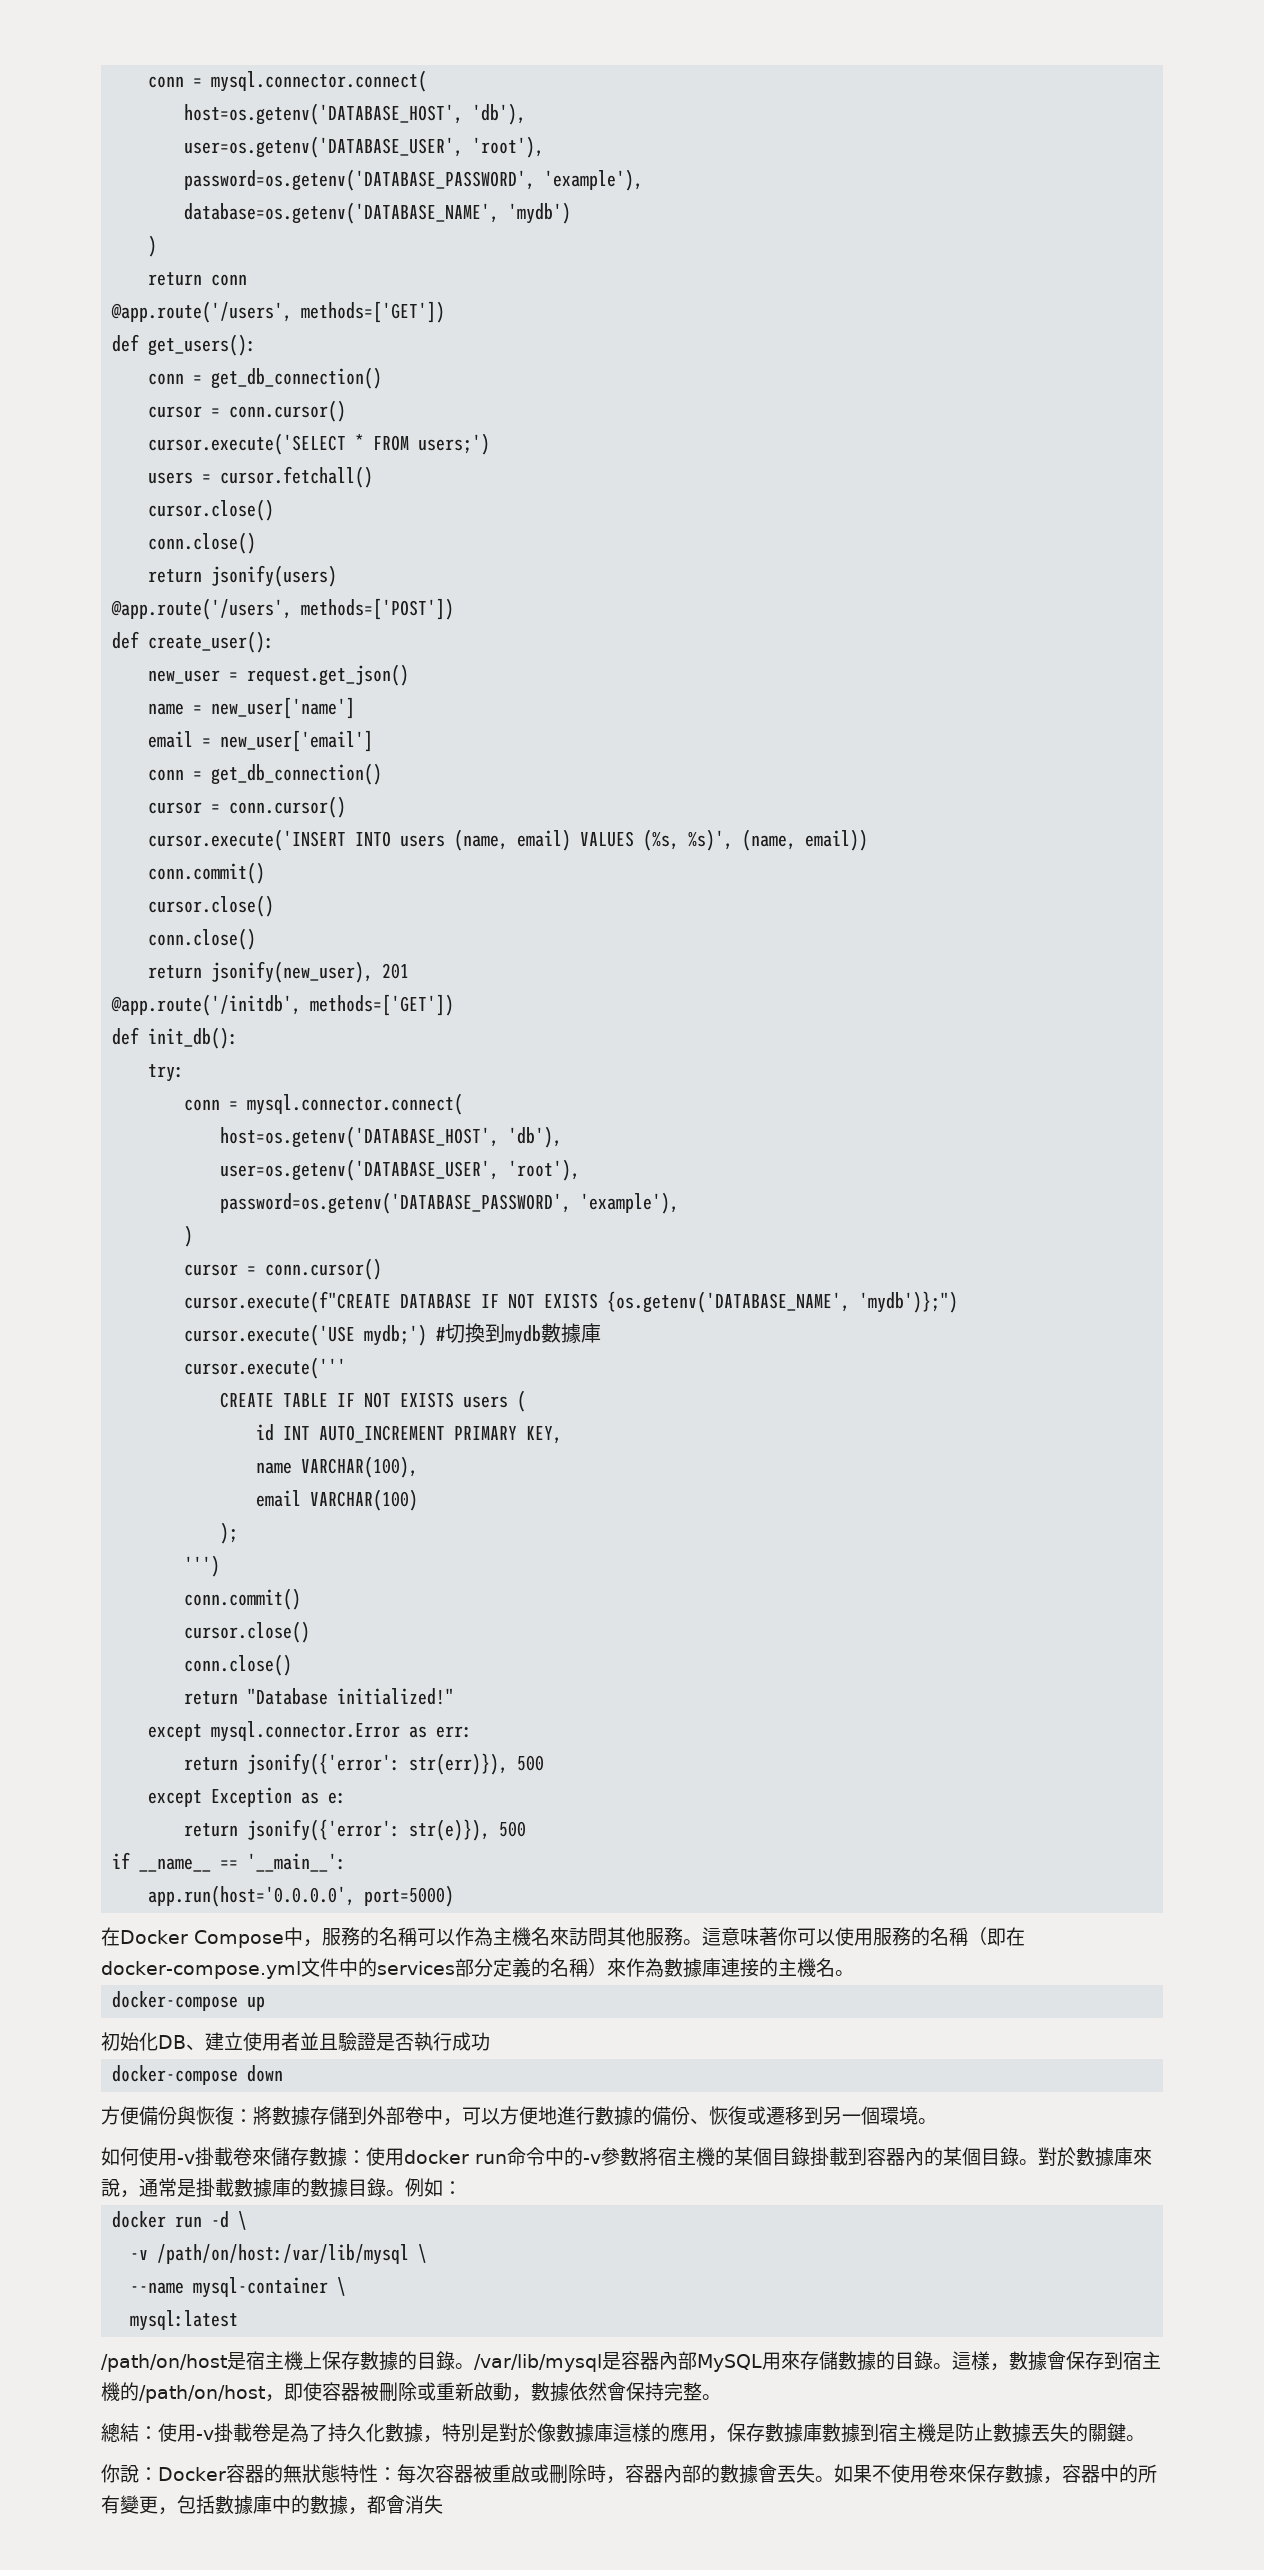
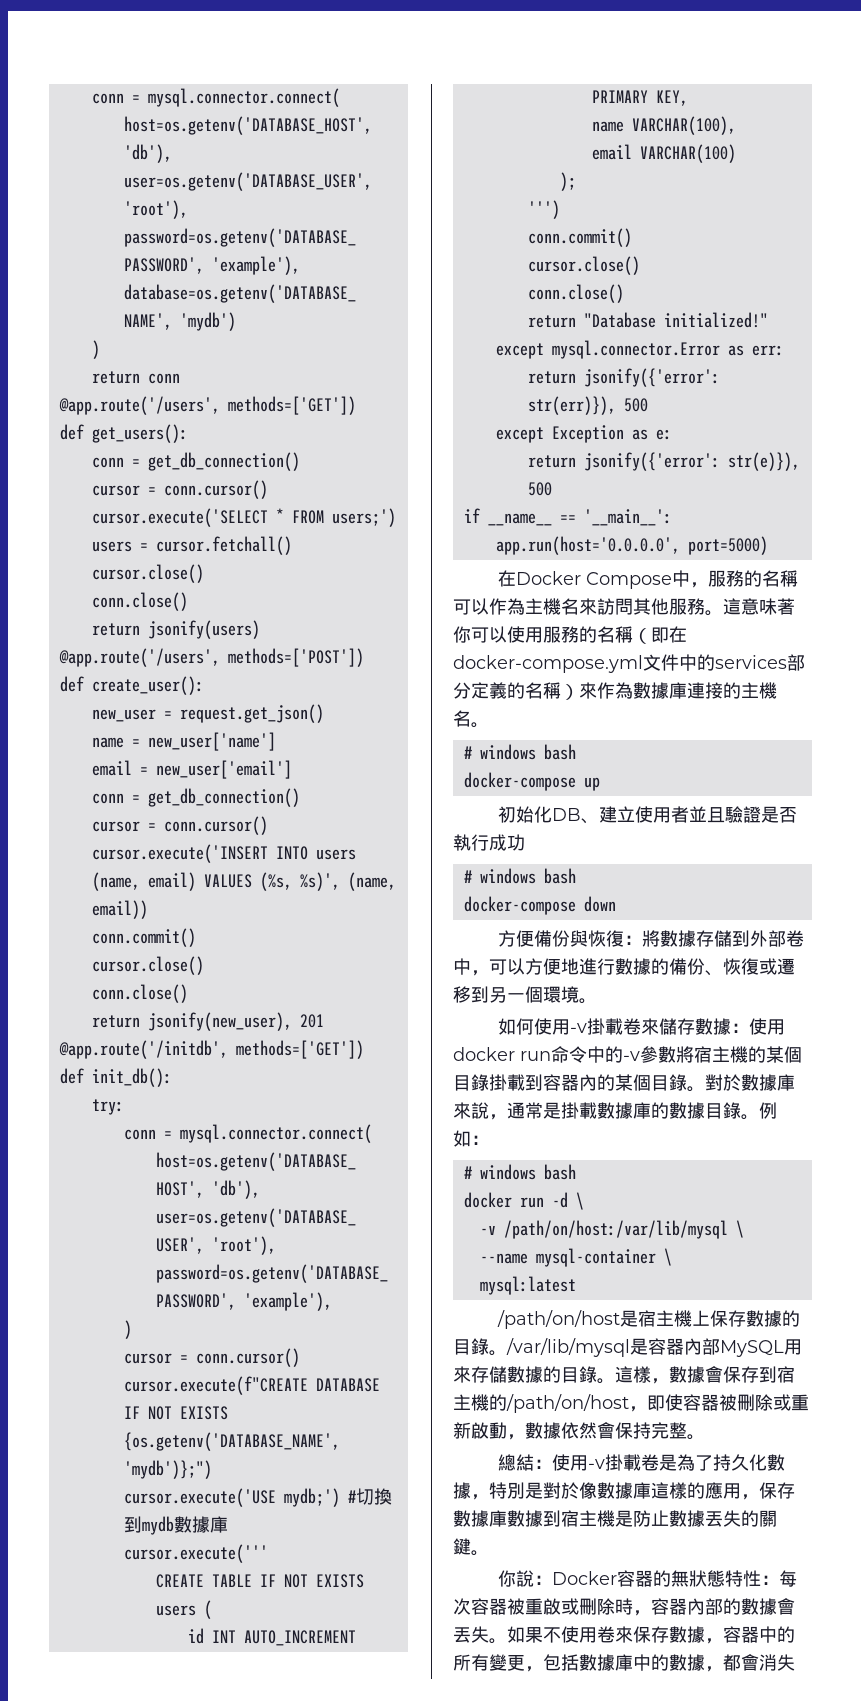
  這意味著你可以使用服務的名稱（即在docker-compose.yml文件中的services部分定義的名稱）來作為數據庫連接的主機名。
+ # windows bash
  初始化DB、建立使用者並且驗證是否執行成功
+ # windows bash
  例如：
+ # windows bash

